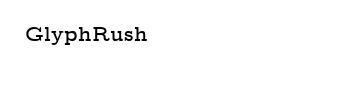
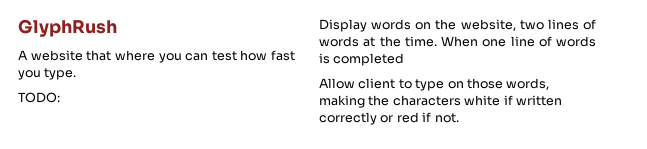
+ A website that where you can test how fast you type.
+ TODO:
+ Display words on the website, two lines of words at the time. When one line of words is completed
+ Allow client to type on those words, making the characters white if written correctly or red if not.

